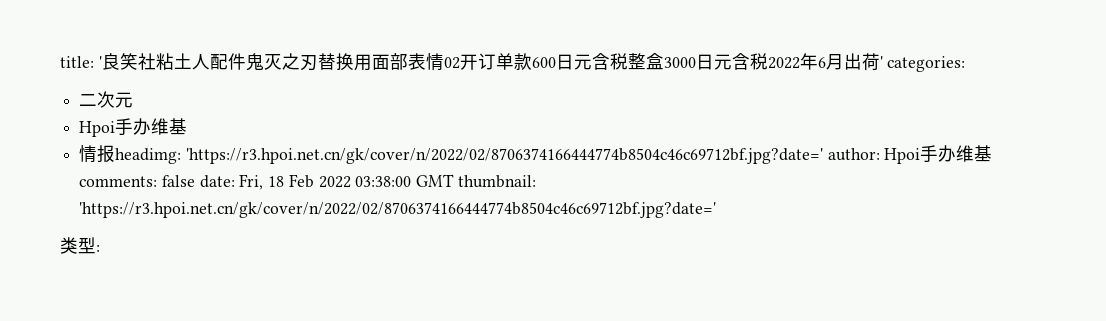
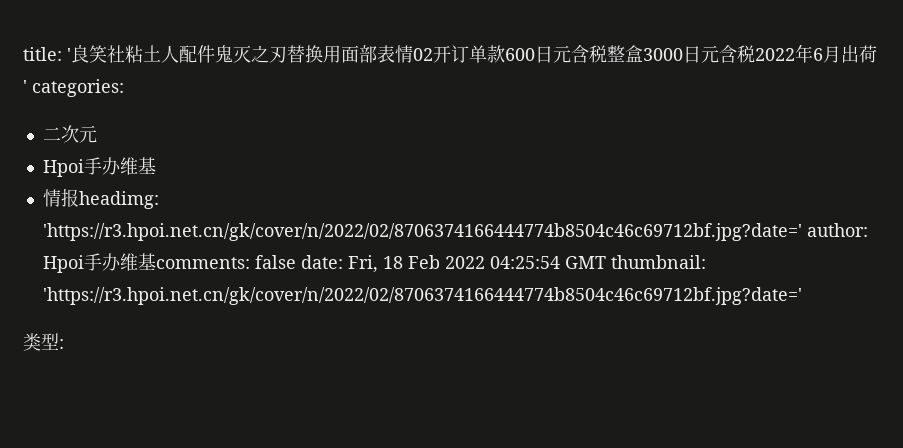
- 情报headimg: 'https://r3.hpoi.net.cn/gk/cover/n/2022/02/8706374166444774b8504c46c69712bf.jpg?date=' author: Hpoi手办维基comments: false date: Fri, 18 Feb 2022 03:38:00 GMT thumbnail: 'https://r3.hpoi.net.cn/gk/cover/n/2022/02/8706374166444774b8504c46c69712bf.jpg?date='
+ 情报headimg: 'https://r3.hpoi.net.cn/gk/cover/n/2022/02/8706374166444774b8504c46c69712bf.jpg?date=' author: Hpoi手办维基comments: false date: Fri, 18 Feb 2022 04:25:54 GMT thumbnail: 'https://r3.hpoi.net.cn/gk/cover/n/2022/02/8706374166444774b8504c46c69712bf.jpg?date='

